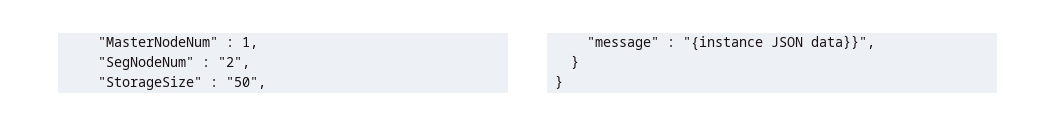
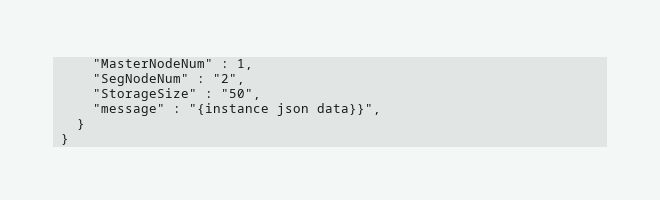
- "message" : "{instance JSON data}}",
+ "message" : "{instance json data}}",

